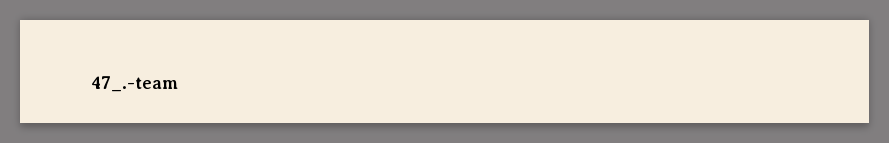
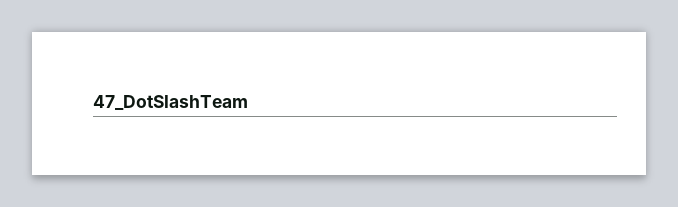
- 47_.-team
+ 47_DotSlashTeam

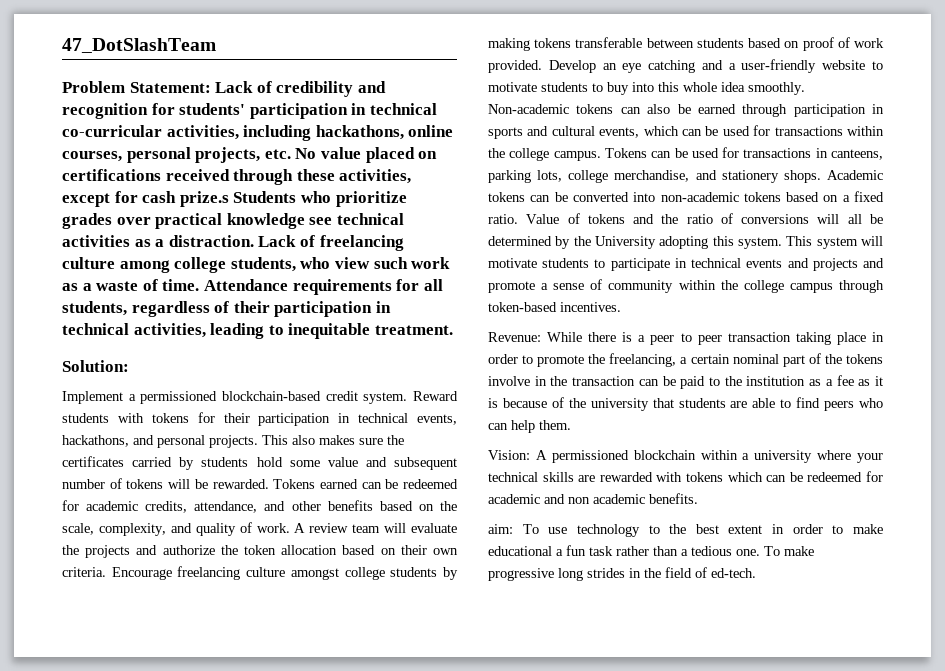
+ Problem Statement: Lack of credibility and recognition for students' participation in technical co-curricular activities, including hackathons, online courses, personal projects, etc. No value placed on certifications received through these activities, except for cash prize.s Students who prioritize grades over practical knowledge see technical activities as a distraction. Lack of freelancing culture among college students, who view such work as a waste of time. Attendance requirements for all students, regardless of their participation in technical activities, leading to inequitable treatment.
+ Solution:
+ Implement a permissioned blockchain-based credit system. Reward students with tokens for their participation in technical events, hackathons, and personal projects. This also makes sure the certificates carried by students hold some value and subsequent number of tokens will be rewarded. Tokens earned can be redeemed for academic credits, attendance, and other benefits based on the scale, complexity, and quality of work. A review team will evaluate the projects and authorize the token allocation based on their own criteria. Encourage freelancing culture amongst college students by making tokens transferable between students based on proof of work provided. Develop an eye catching and a user-friendly website to motivate students to buy into this whole idea smoothly. Non-academic tokens can also be earned through participation in sports and cultural events, which can be used for transactions within the college campus. Tokens can be used for transactions in canteens, parking lots, college merchandise, and stationery shops. Academic tokens can be converted into non-academic tokens based on a fixed ratio. Value of tokens and the ratio of conversions will all be determined by the University adopting this system. This system will motivate students to participate in technical events and projects and promote a sense of community within the college campus through token-based incentives.
+ Revenue: While there is a peer to peer transaction taking place in order to promote the freelancing, a certain nominal part of the tokens involve in the transaction can be paid to the institution as a fee as it is because of the university that students are able to find peers who can help them.
+ Vision: A permissioned blockchain within a university where your technical skills are rewarded with tokens which can be redeemed for academic and non academic benefits.
+ aim: To use technology to the best extent in order to make educational a fun task rather than a tedious one. To make progressive long strides in the field of ed-tech.

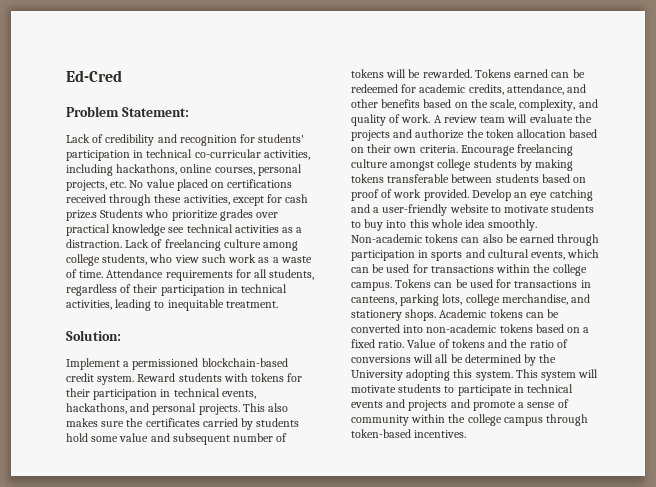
- 47_DotSlashTeam
+ Ed-Cred
- Problem Statement: Lack of credibility and recognition for students' participation in technical co-curricular activities, including hackathons, online courses, personal projects, etc. No value placed on certifications received through these activities, except for cash prize.s Students who prioritize grades over practical knowledge see technical activities as a distraction.
+ Problem Statement:
+ Lack of credibility and recognition for students' participation in technical co-curricular activities, including hackathons, online courses, personal projects, etc. No value placed on certifications received through these activities, except for cash prize.s Students who prioritize grades over practical knowledge see technical activities as a distraction.
- Revenue: While there is a peer to peer transaction taking place in order to promote the freelancing, a certain nominal part of the tokens involve in the transaction can be paid to the institution as a fee as it is because of the university that students are able to find peers who can help them.
- Vision: A permissioned blockchain within a university where your technical skills are rewarded with tokens which can be redeemed for academic and non academic benefits.
- aim: To use technology to the best extent in order to make educational a fun task rather than a tedious one. To make progressive long strides in the field of ed-tech.

